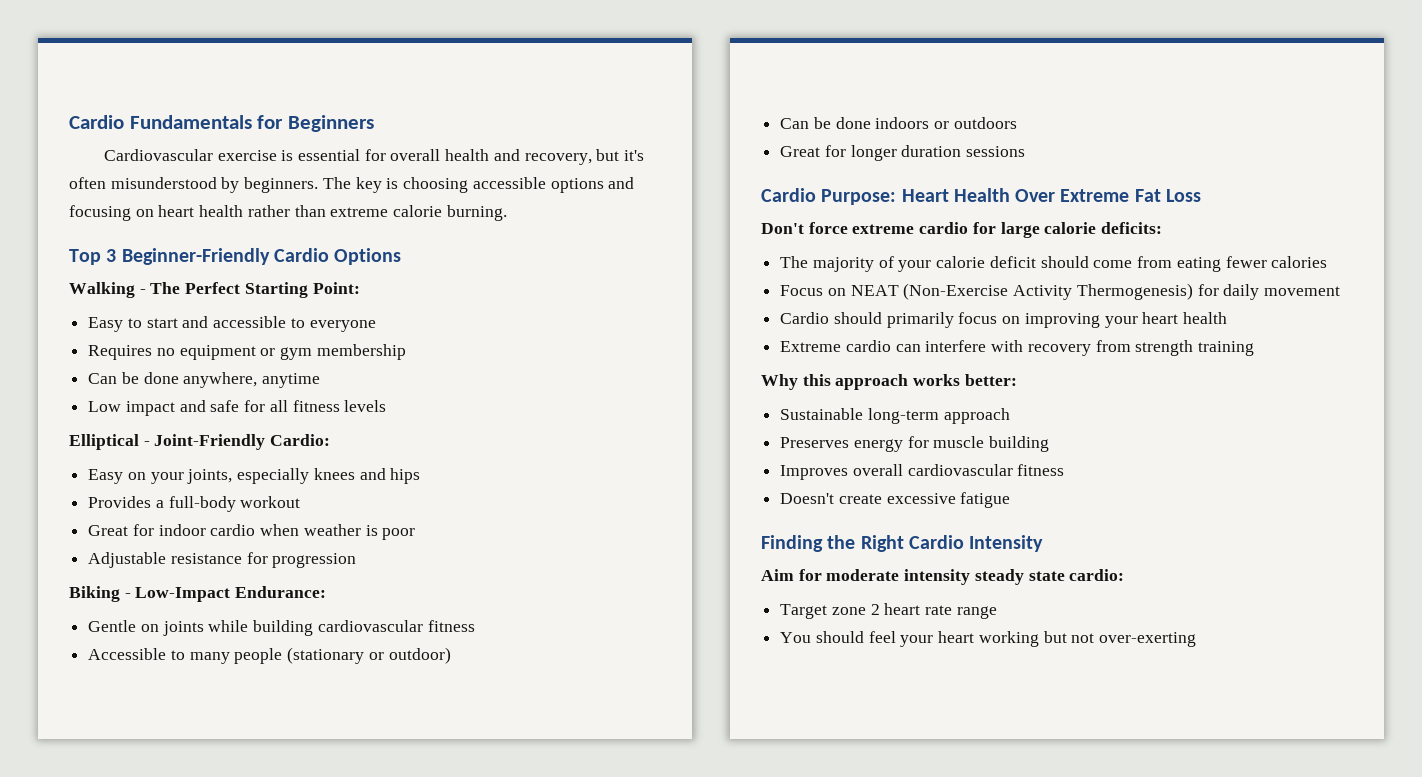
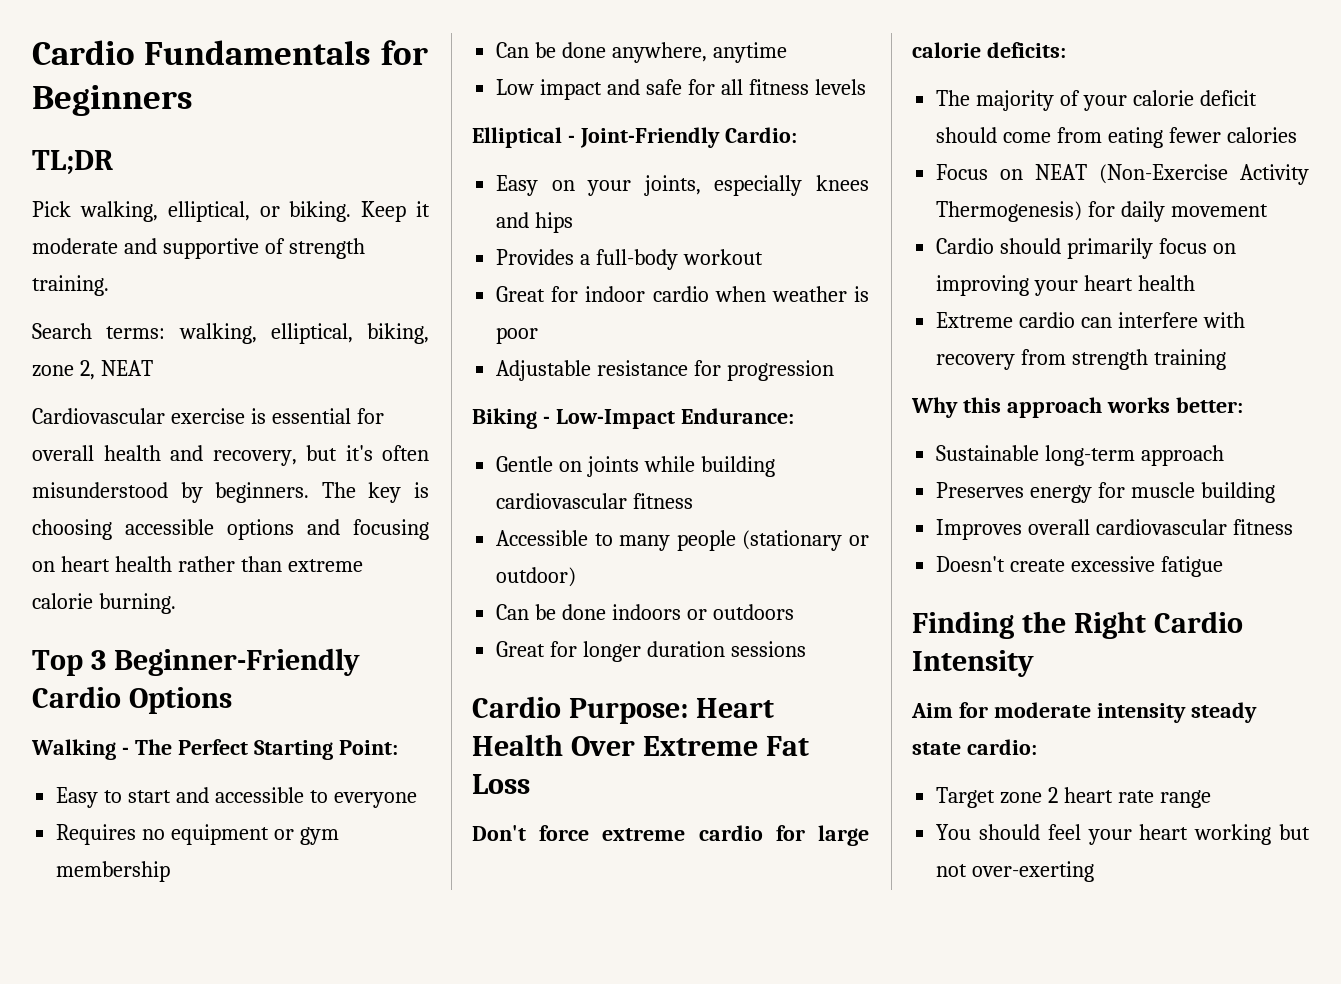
+ TL;DR
+ Pick walking, elliptical, or biking. Keep it moderate and supportive of strength training.
+ Search terms: walking, elliptical, biking, zone 2, NEAT

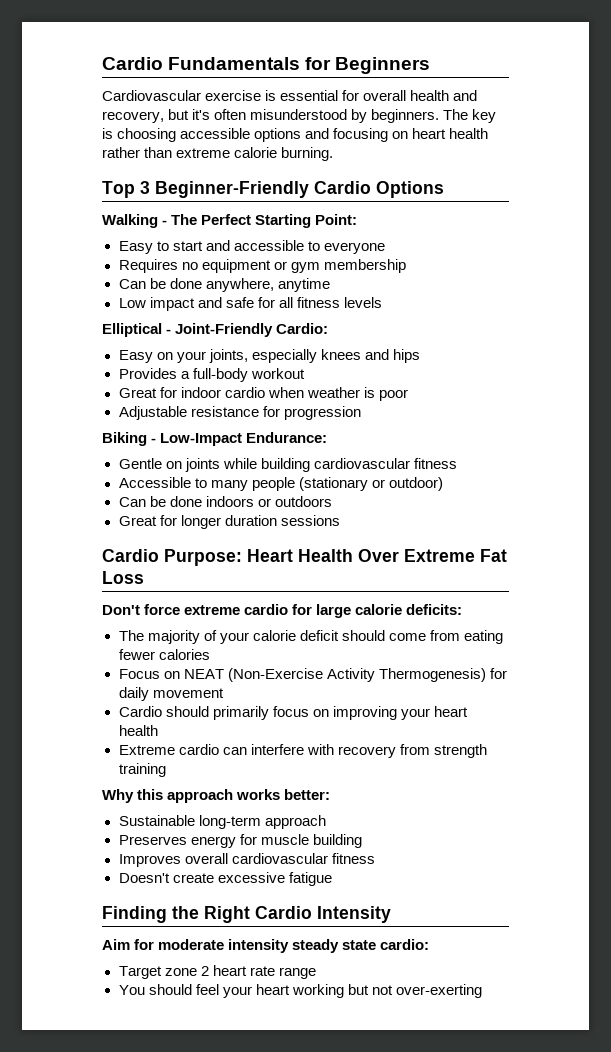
- TL;DR
- Pick walking, elliptical, or biking. Keep it moderate and supportive of strength training.
- Search terms: walking, elliptical, biking, zone 2, NEAT

